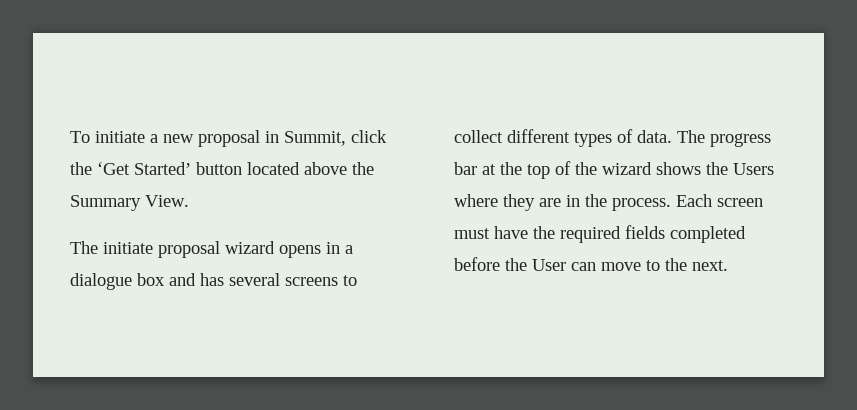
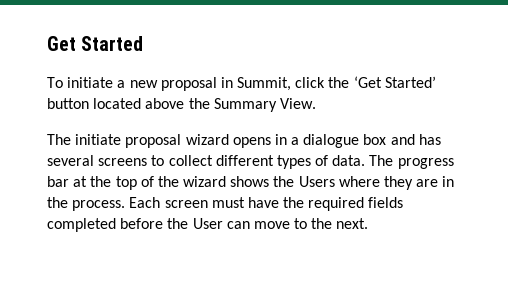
+ Get Started

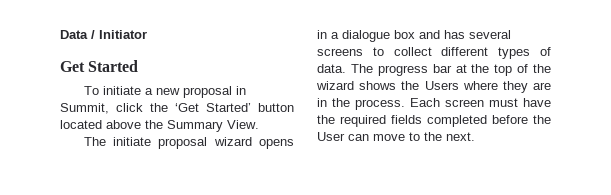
+ Data / Initiator

